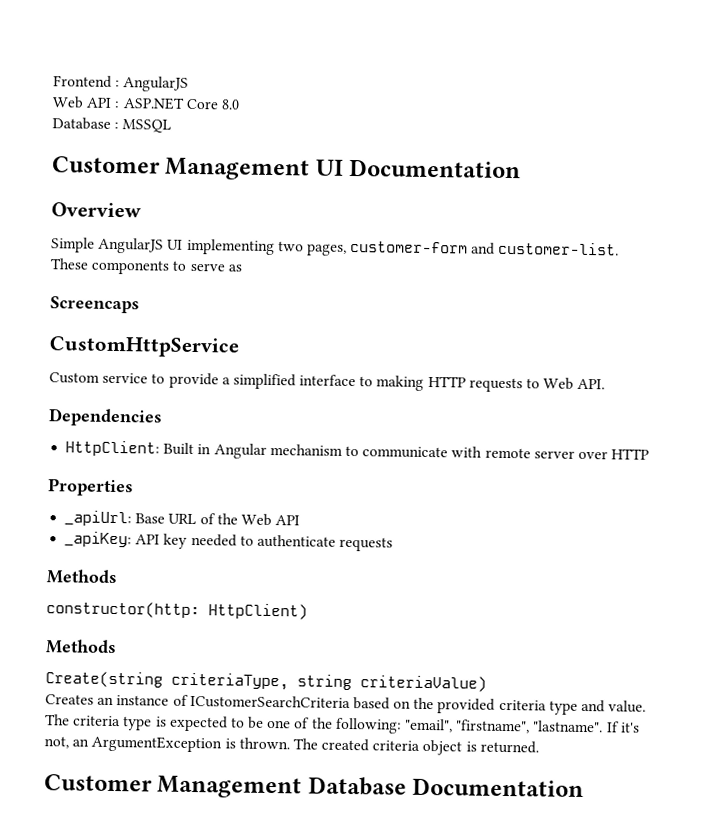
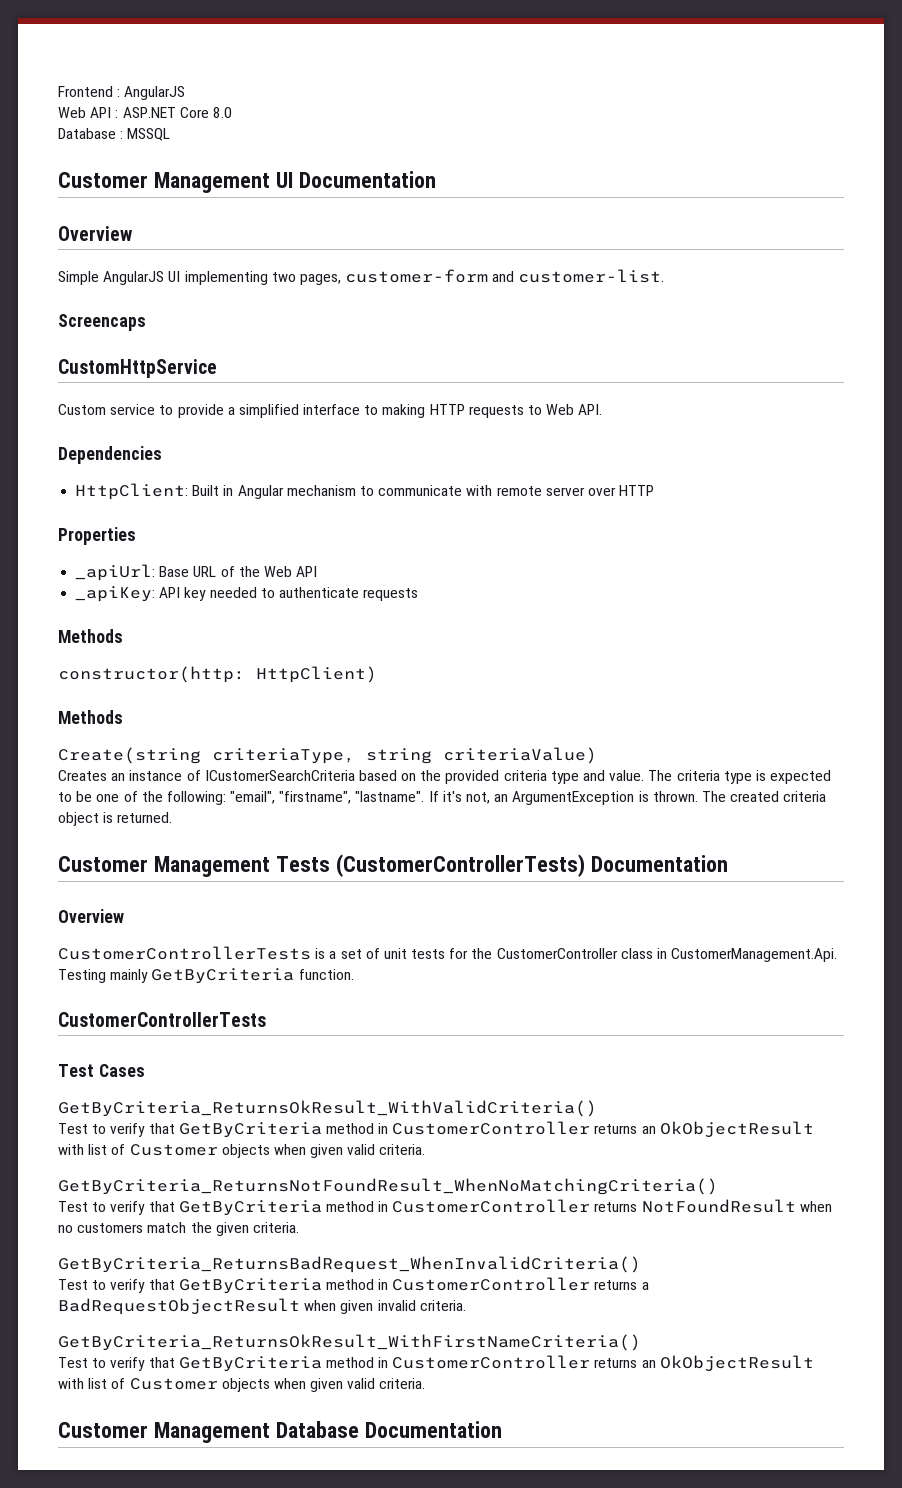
- These components to serve as
+ Customer Management Tests (CustomerControllerTests) Documentation
+ Overview
+ CustomerControllerTests is a set of unit tests for the CustomerController class in CustomerManagement.Api. Testing mainly GetByCriteria function.
+ CustomerControllerTests
+ Test Cases
+ GetByCriteria_ReturnsOkResult_WithValidCriteria()
+ Test to verify that GetByCriteria method in CustomerController returns an OkObjectResult with list of Customer objects when given valid criteria.
+ GetByCriteria_ReturnsNotFoundResult_WhenNoMatchingCriteria()
+ Test to verify that GetByCriteria method in CustomerController returns NotFoundResult when no customers match the given criteria.
+ GetByCriteria_ReturnsBadRequest_WhenInvalidCriteria()
+ Test to verify that GetByCriteria method in CustomerController returns a BadRequestObjectResult when given invalid criteria.
+ GetByCriteria_ReturnsOkResult_WithFirstNameCriteria()
+ Test to verify that GetByCriteria method in CustomerController returns an OkObjectResult with list of Customer objects when given valid criteria.

